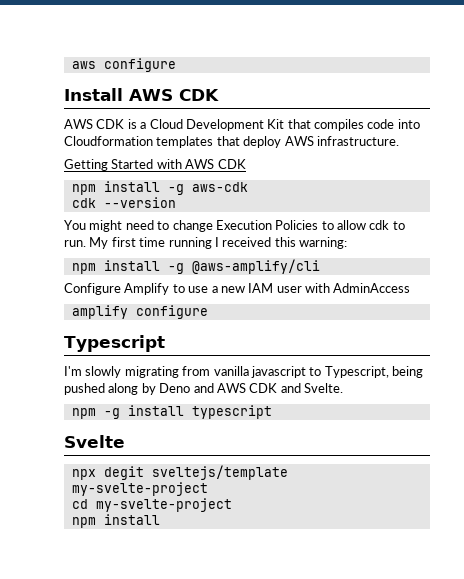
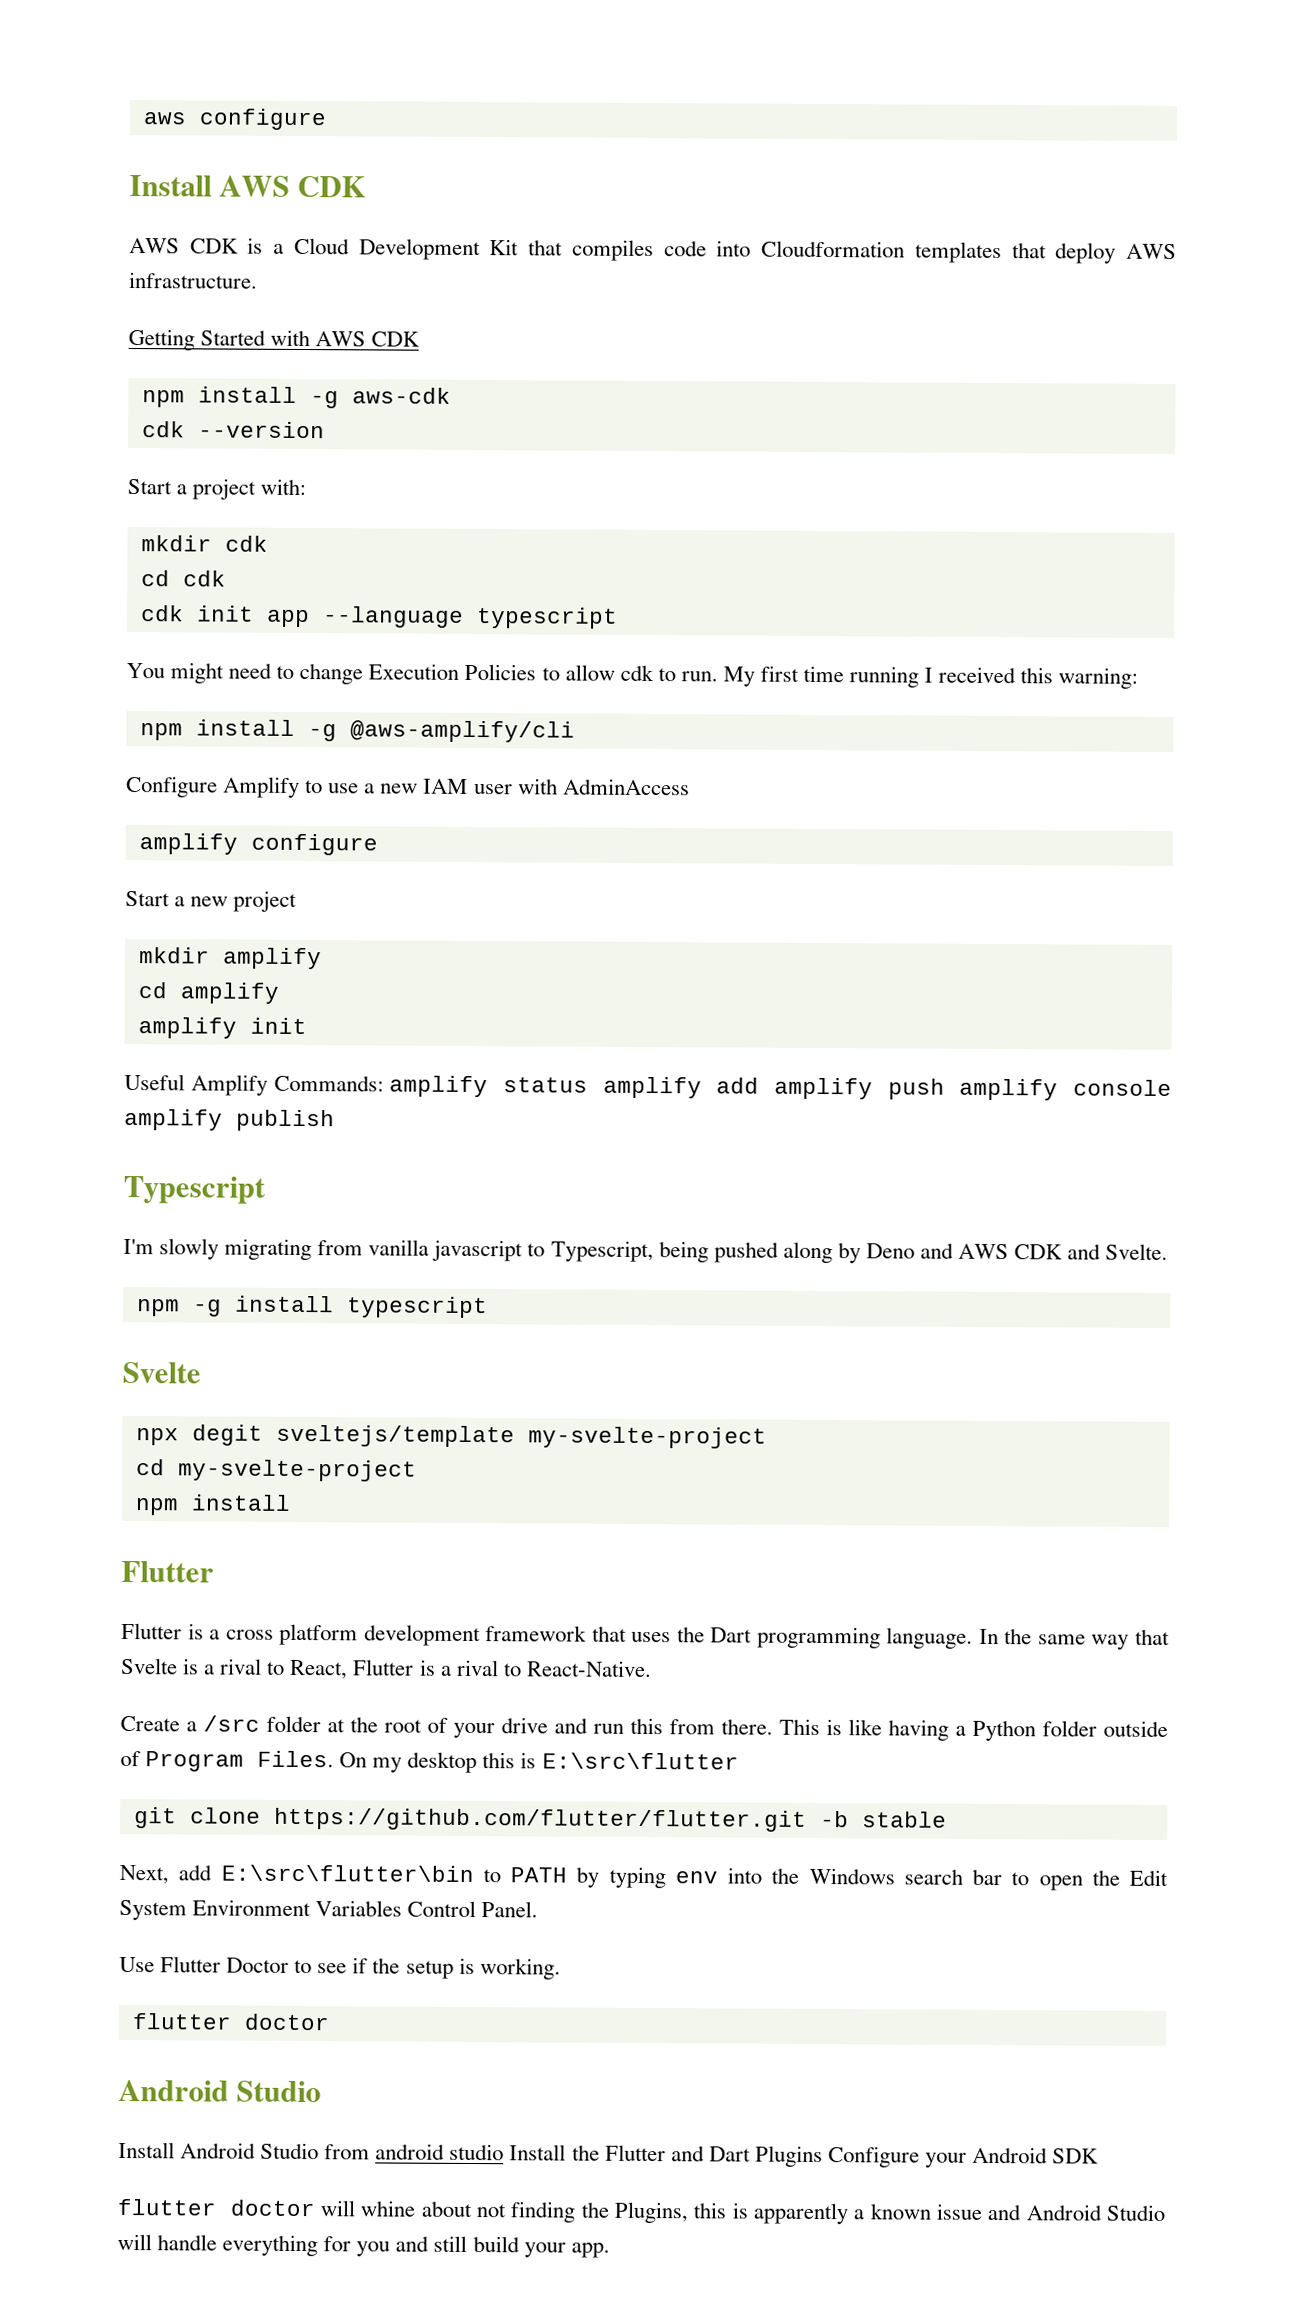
+ Start a project with:
+ mkdir cdk
+ cd cdk
+ cdk init app --language typescript
+ Start a new project
+ mkdir amplify
+ cd amplify
+ amplify init
+ Useful Amplify Commands: amplify status amplify add amplify push amplify console amplify publish
  cd my-svelte-project
  npm install
+ Flutter
+ Flutter is a cross platform development framework that uses the Dart programming language. In the same way that Svelte is a rival to React, Flutter is a rival to React-Native.
+ Create a /src folder at the root of your drive and run this from there. This is like having a Python folder outside of Program Files. On my desktop this is E:\src\flutter
+ git clone https://github.com/flutter/flutter.git -b stable
+ Next, add E:\src\flutter\bin to PATH by typing env into the Windows search bar to open the Edit System Environment Variables Control Panel.
+ Use Flutter Doctor to see if the setup is working.
+ flutter doctor
+ Android Studio
+ Install Android Studio from android studio Install the Flutter and Dart Plugins Configure your Android SDK
+ flutter doctor will whine about not finding the Plugins, this is apparently a known issue and Android Studio will handle everything for you and still build your app.

